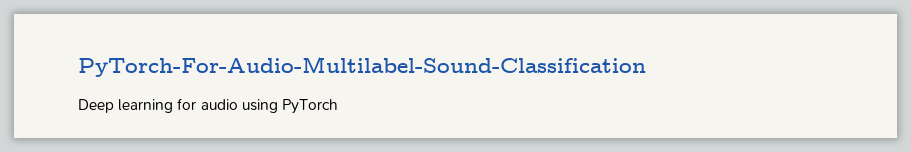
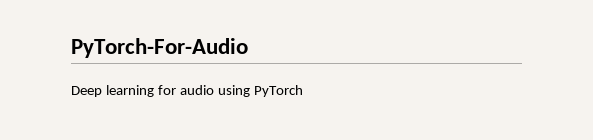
- PyTorch-For-Audio-Multilabel-Sound-Classification
+ PyTorch-For-Audio

